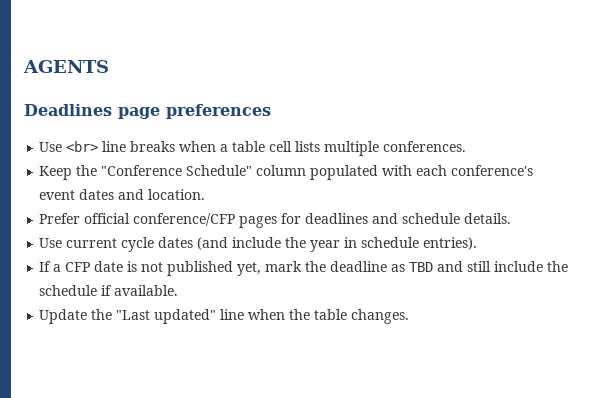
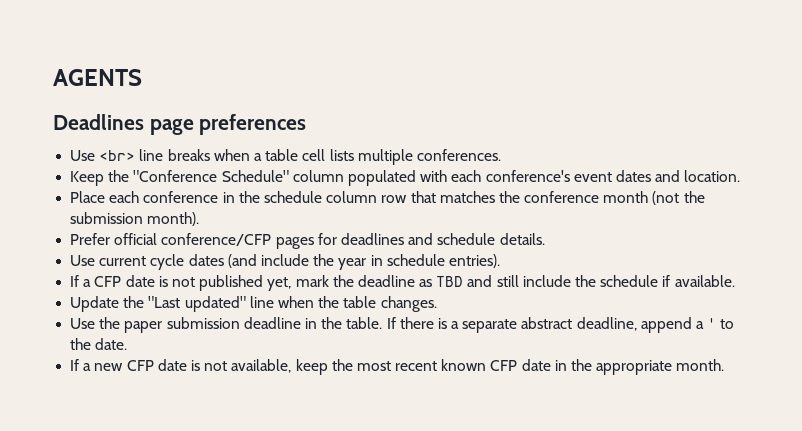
+ Place each conference in the schedule column row that matches the conference month (not the submission month).
+ Use the paper submission deadline in the table. If there is a separate abstract deadline, append a ' to the date.
+ If a new CFP date is not available, keep the most recent known CFP date in the appropriate month.

